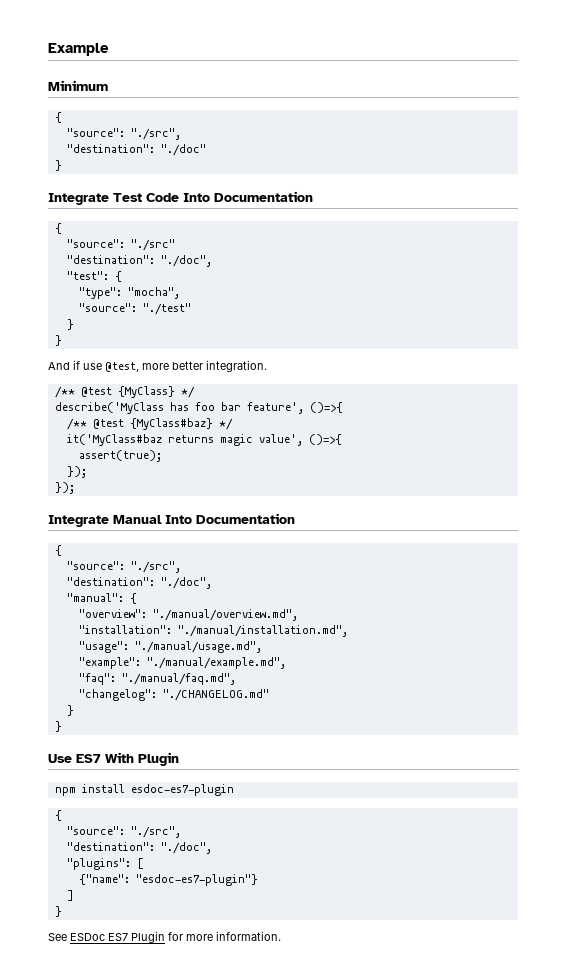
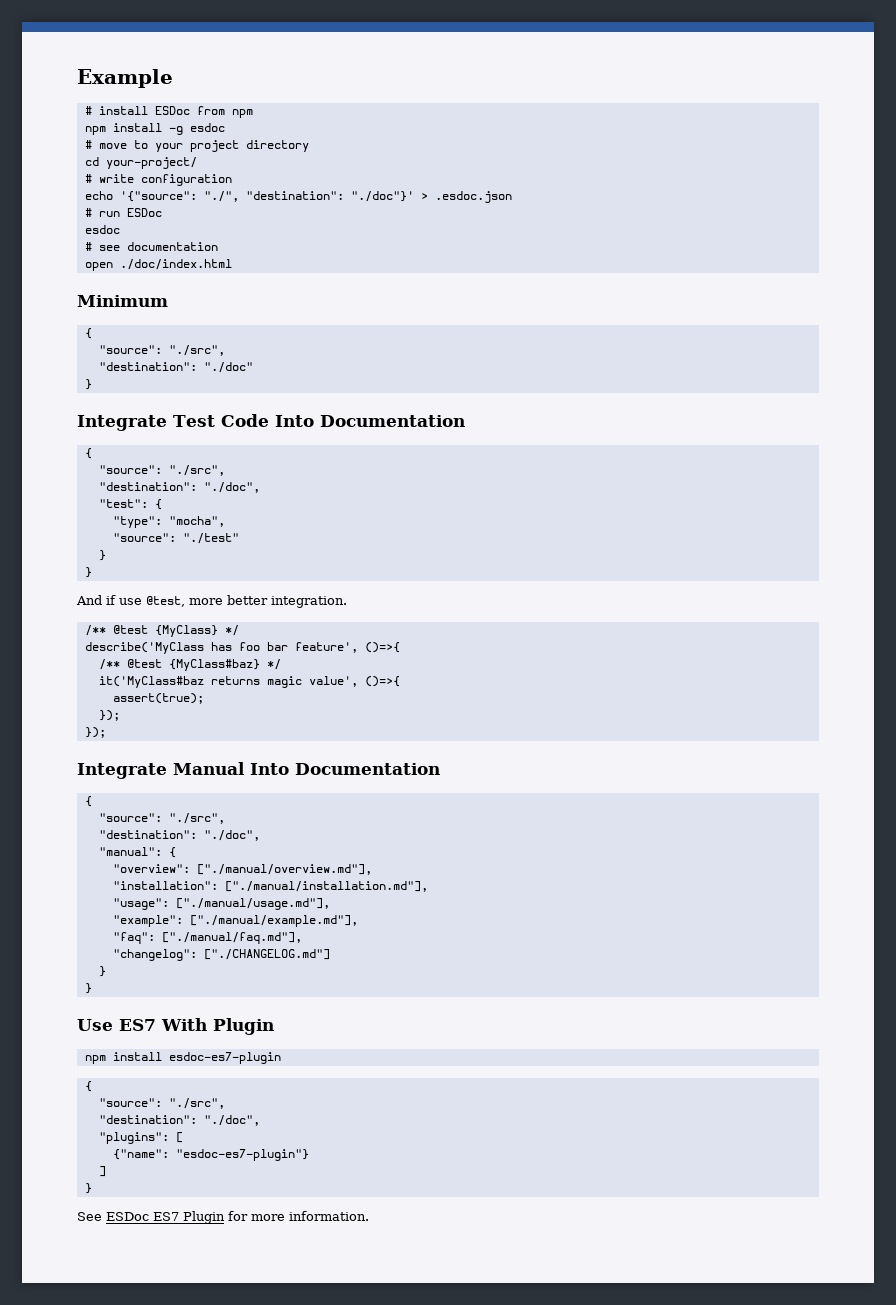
+ # install ESDoc from npm
+ npm install -g esdoc
+ # move to your project directory
+ cd your-project/
+ # write configuration
+ echo '{"source": "./", "destination": "./doc"}' > .esdoc.json
+ # run ESDoc
+ esdoc
+ # see documentation
+ open ./doc/index.html
  Integrate Test Code Into Documentation
  {
- "source": "./src"
+ "source": "./src",
- "overview": "./manual/overview.md",
+ "overview": ["./manual/overview.md"],
- "installation": "./manual/installation.md",
+ "installation": ["./manual/installation.md"],
- "usage": "./manual/usage.md",
+ "usage": ["./manual/usage.md"],
- "example": "./manual/example.md",
+ "example": ["./manual/example.md"],
- "faq": "./manual/faq.md",
+ "faq": ["./manual/faq.md"],
- "changelog": "./CHANGELOG.md"
+ "changelog": ["./CHANGELOG.md"]

